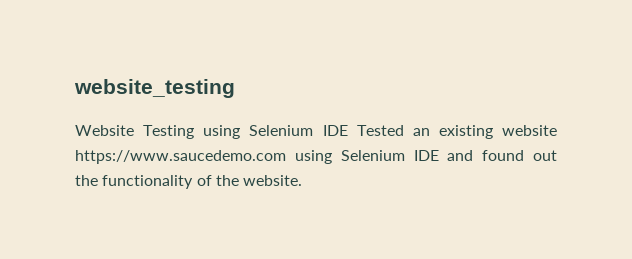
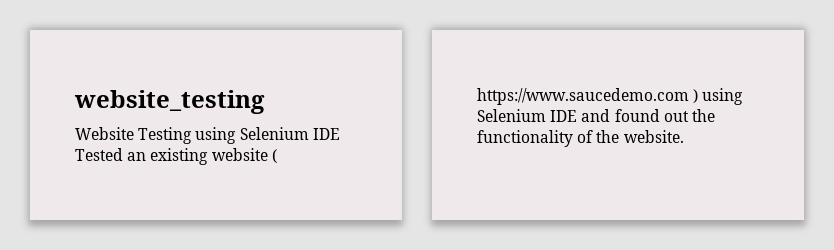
- Website Testing using Selenium IDE Tested an existing website https://www.saucedemo.com using Selenium IDE and found out the functionality of the website.
+ Website Testing using Selenium IDE Tested an existing website ( https://www.saucedemo.com ) using Selenium IDE and found out the functionality of the website.

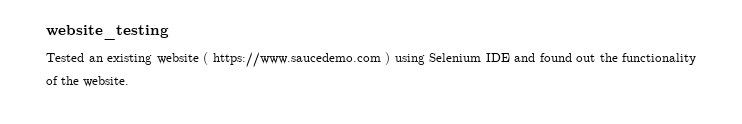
- Website Testing using Selenium IDE Tested an existing website ( https://www.saucedemo.com ) using Selenium IDE and found out the functionality of the website.
+ Tested an existing website ( https://www.saucedemo.com ) using Selenium IDE and found out the functionality of the website.

